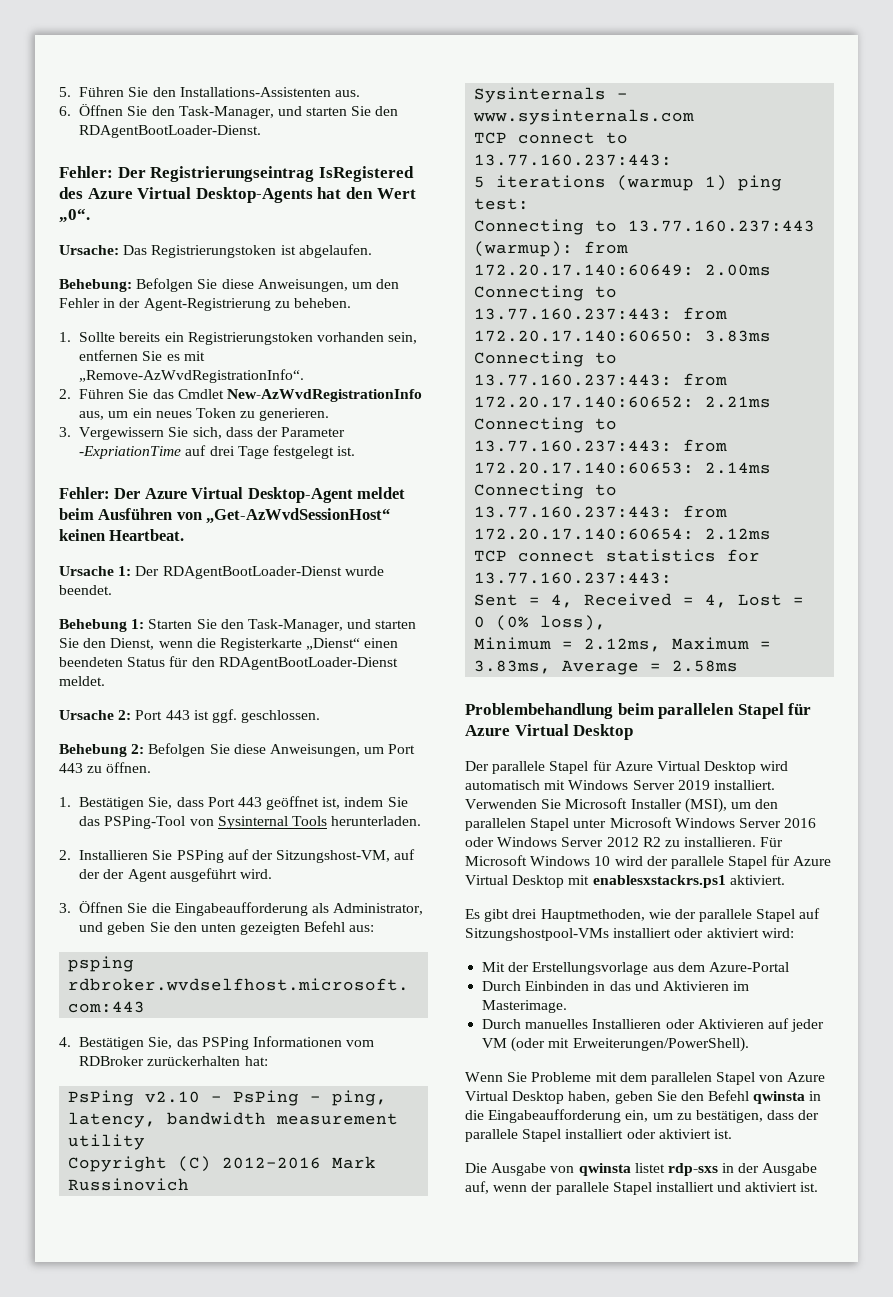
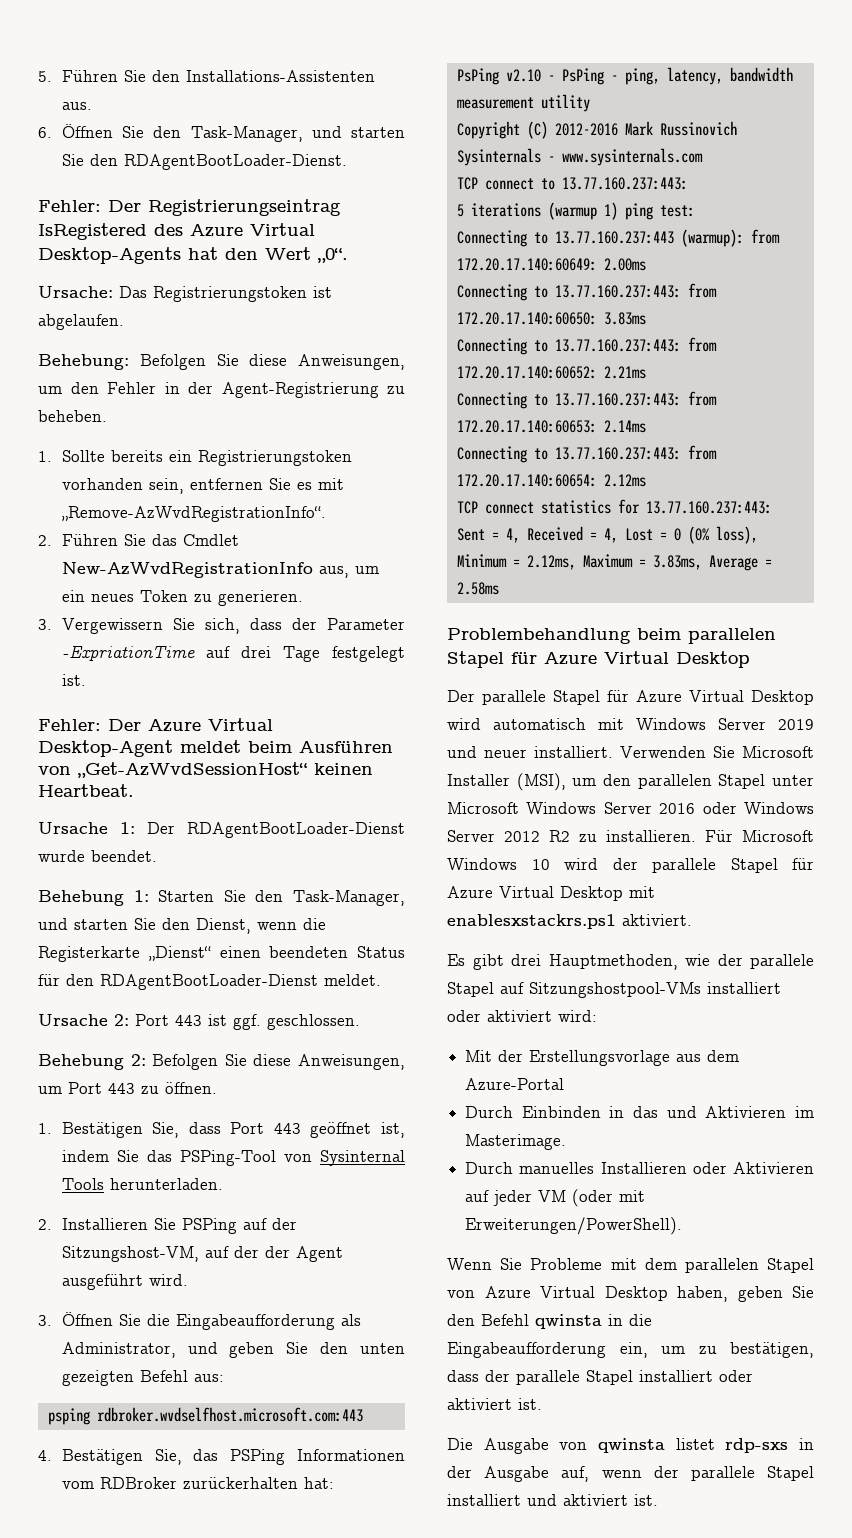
- Der parallele Stapel für Azure Virtual Desktop wird automatisch mit Windows Server 2019 installiert.
+ Der parallele Stapel für Azure Virtual Desktop wird automatisch mit Windows Server 2019 und neuer installiert.

